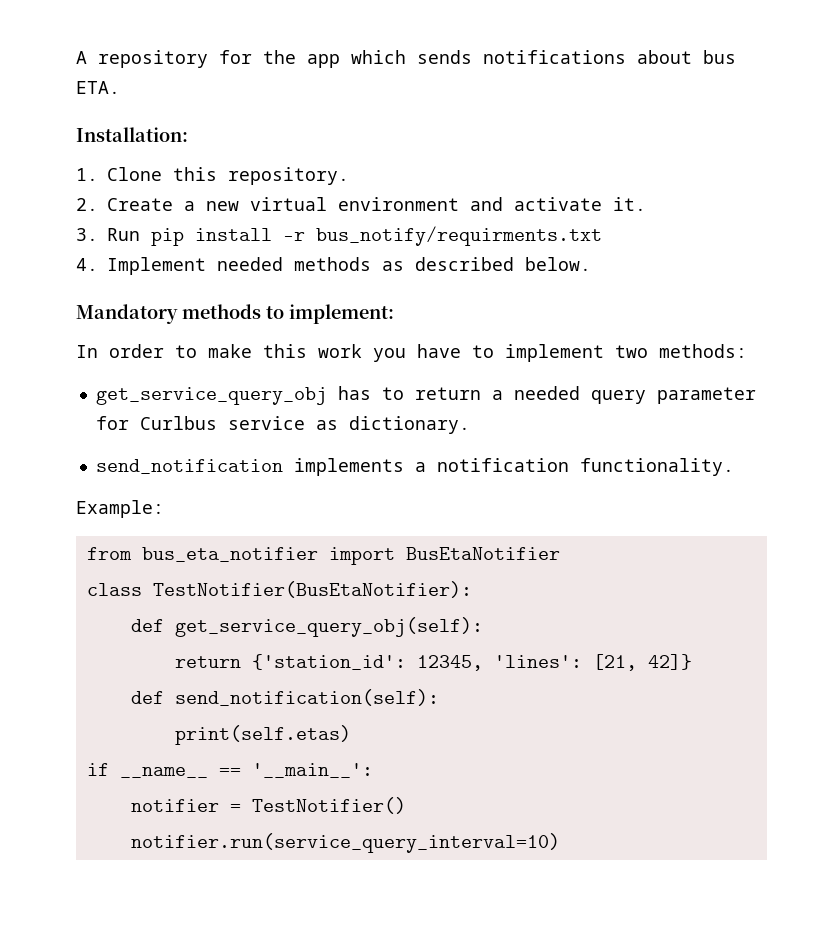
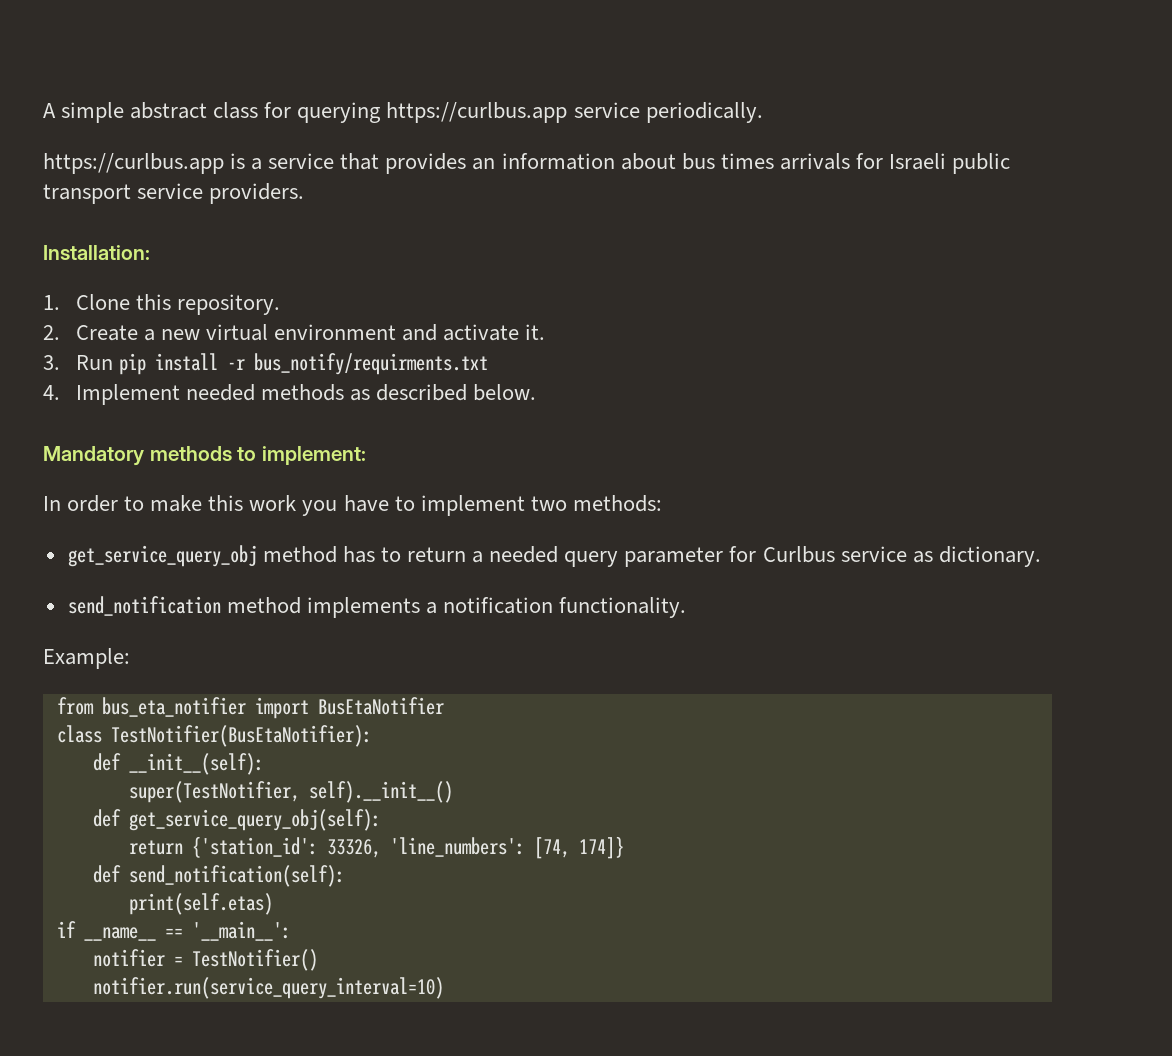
- A repository for the app which sends notifications about bus ETA.
+ A simple abstract class for querying https://curlbus.app service periodically.
+ https://curlbus.app is a service that provides an information about bus times arrivals for Israeli public transport service providers.
- get_service_query_obj has to return a needed query parameter for Curlbus service as dictionary.
+ get_service_query_obj method has to return a needed query parameter for Curlbus service as dictionary.
- send_notification implements a notification functionality.
+ send_notification method implements a notification functionality.
+ def __init__(self):
+ super(TestNotifier, self).__init__()
- return {'station_id': 12345, 'lines': [21, 42]}
+ return {'station_id': 33326, 'line_numbers': [74, 174]}

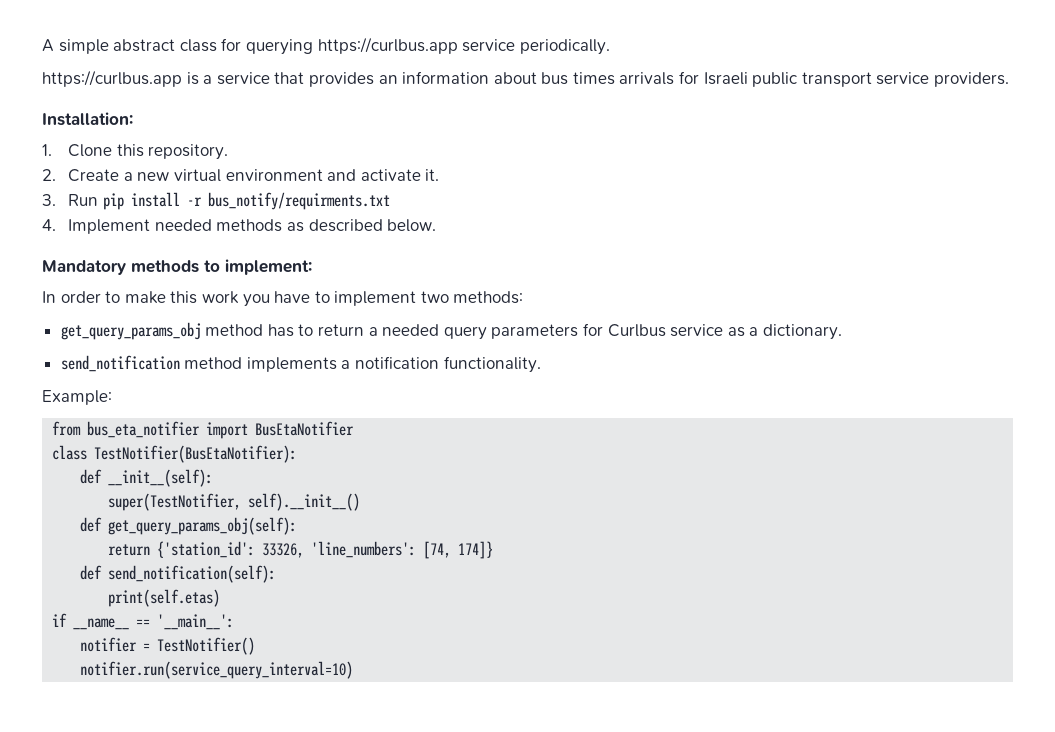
- get_service_query_obj method has to return a needed query parameter for Curlbus service as dictionary.
+ get_query_params_obj method has to return a needed query parameters for Curlbus service as a dictionary.
- def get_service_query_obj(self):
+ def get_query_params_obj(self):

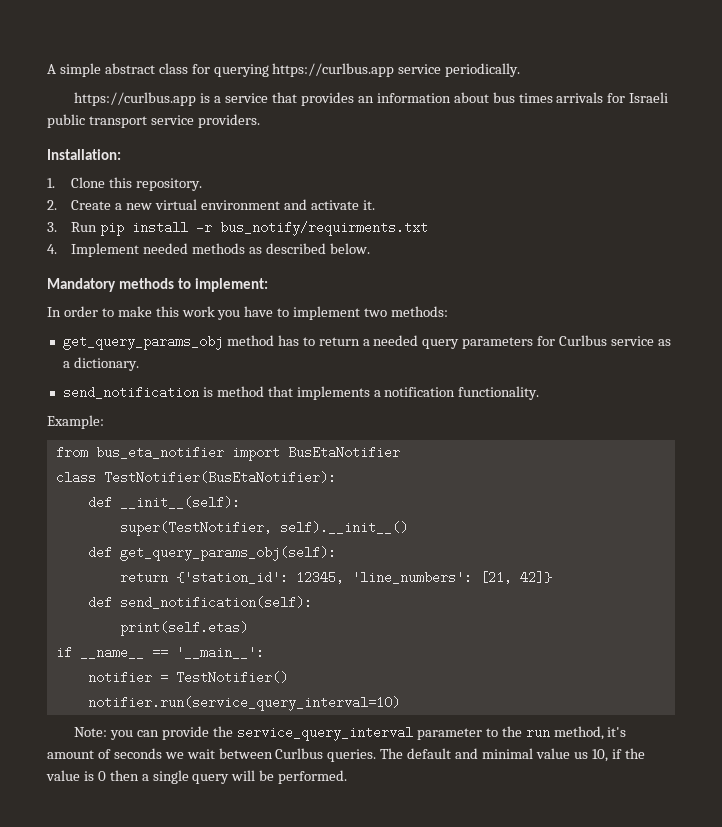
- send_notification method implements a notification functionality.
+ send_notification is method that implements a notification functionality.
- return {'station_id': 33326, 'line_numbers': [74, 174]}
+ return {'station_id': 12345, 'line_numbers': [21, 42]}
+ Note: you can provide the service_query_interval parameter to the run method, it's amount of seconds we wait between Curlbus queries. The default and minimal value us 10, if the value is 0 then a single query will be performed.

